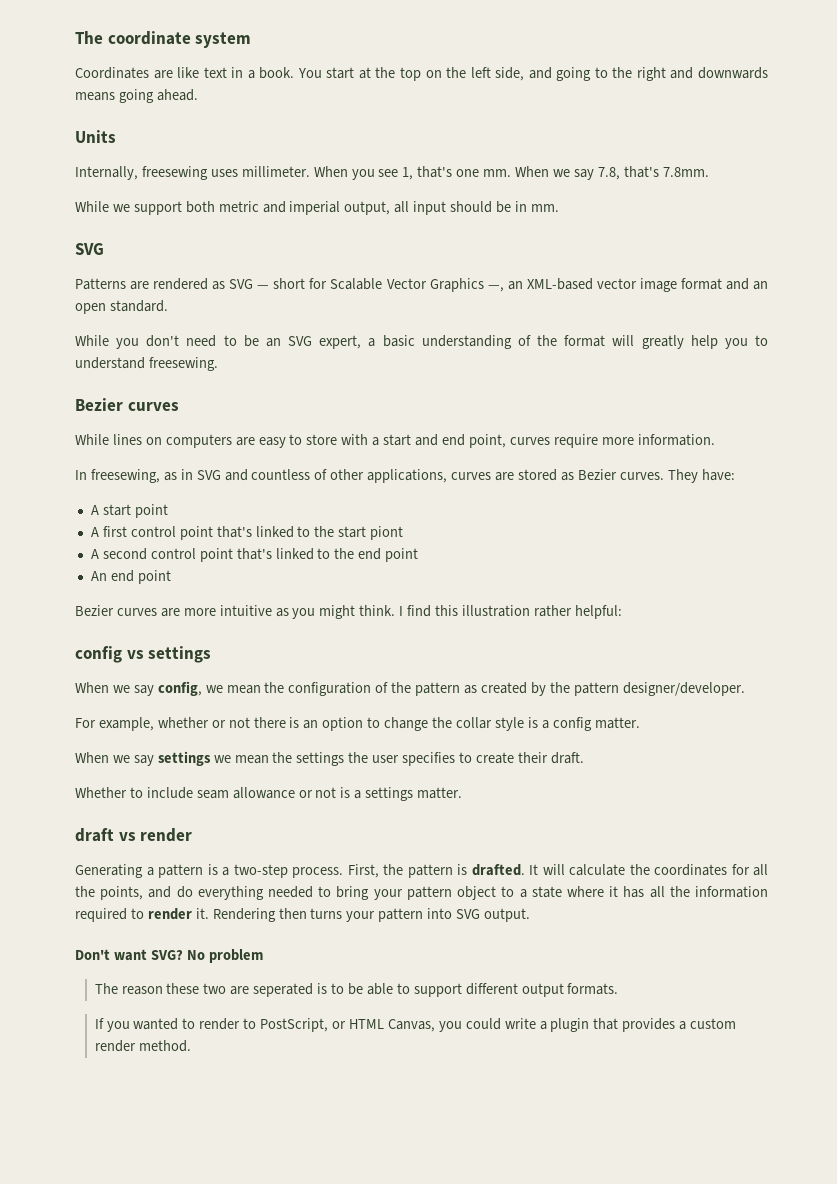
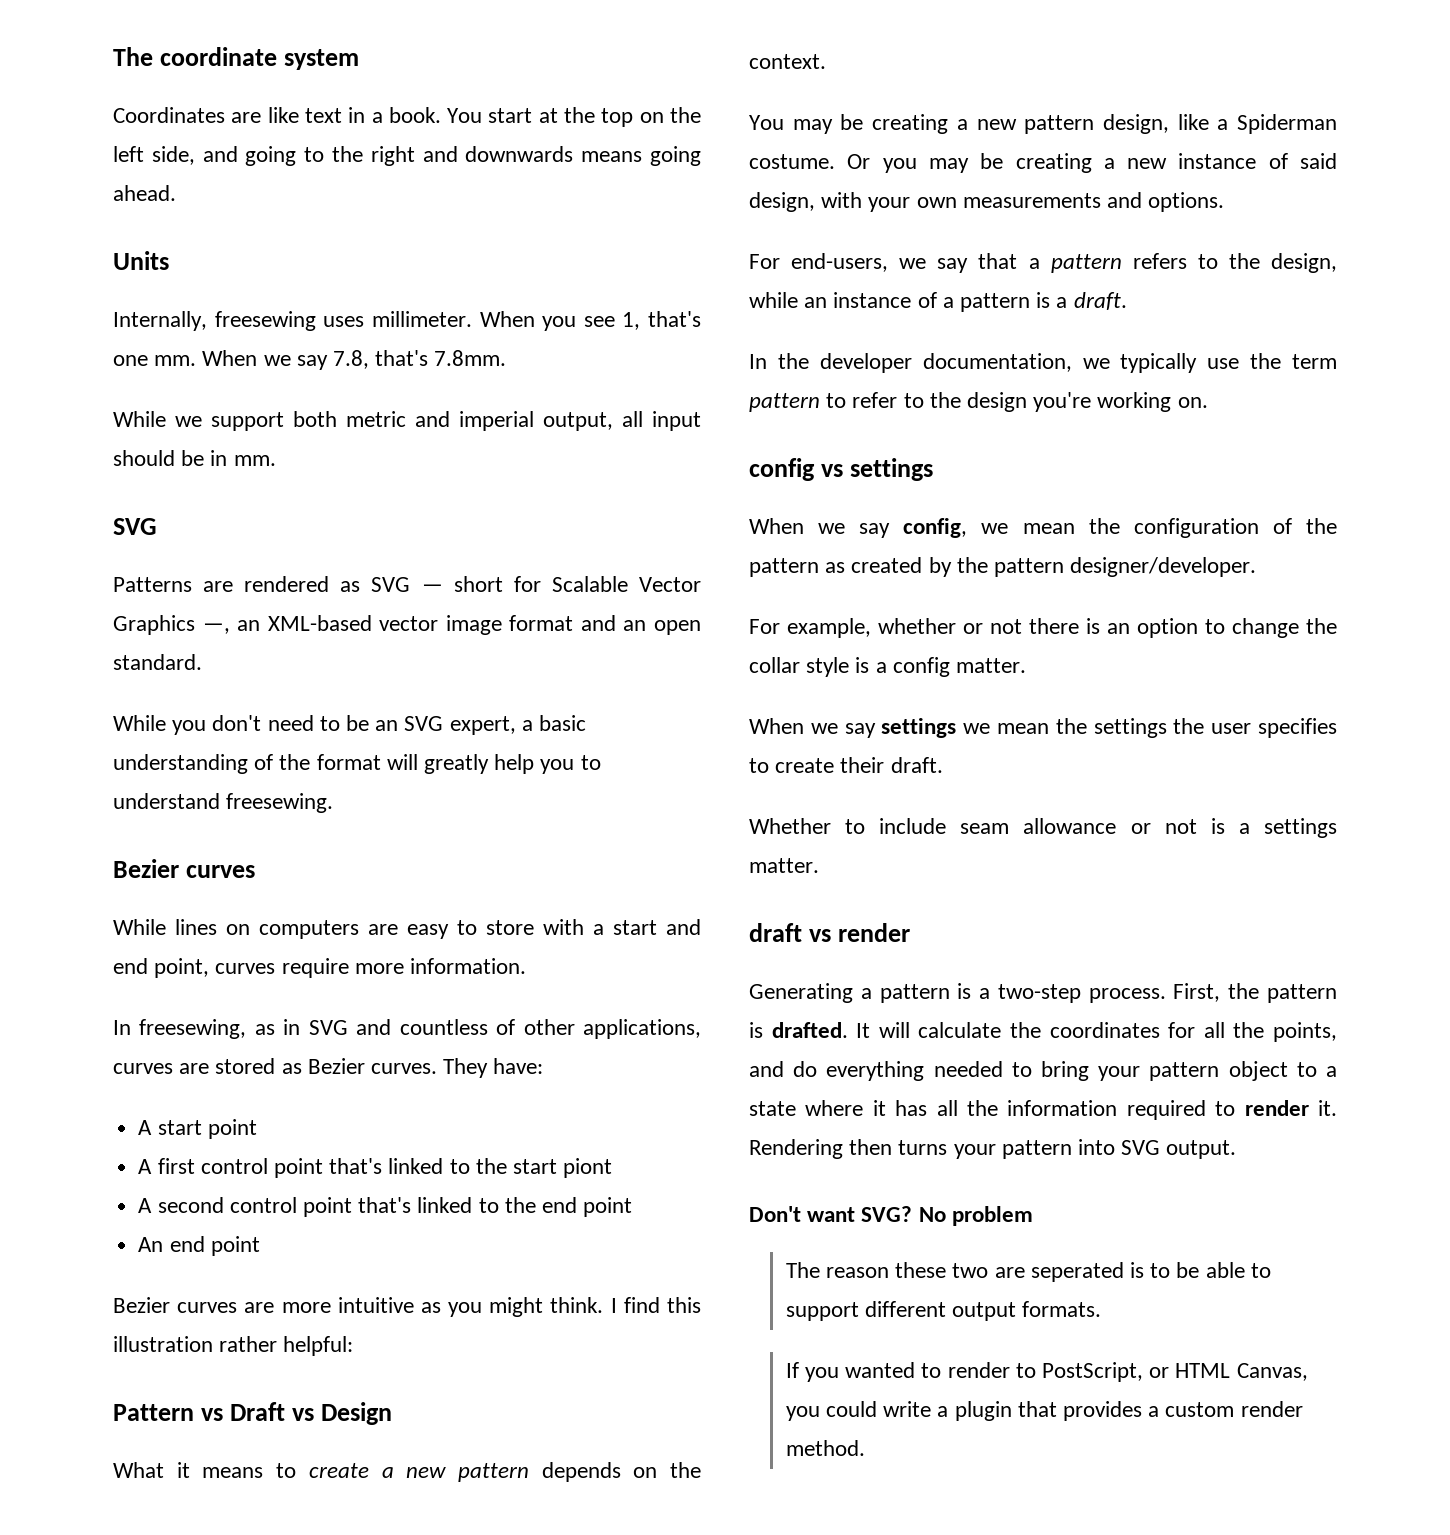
+ Pattern vs Draft vs Design
+ What it means to create a new pattern depends on the context.
+ You may be creating a new pattern design, like a Spiderman costume. Or you may be creating a new instance of said design, with your own measurements and options.
+ For end-users, we say that a pattern refers to the design, while an instance of a pattern is a draft.
+ In the developer documentation, we typically use the term pattern to refer to the design you're working on.

